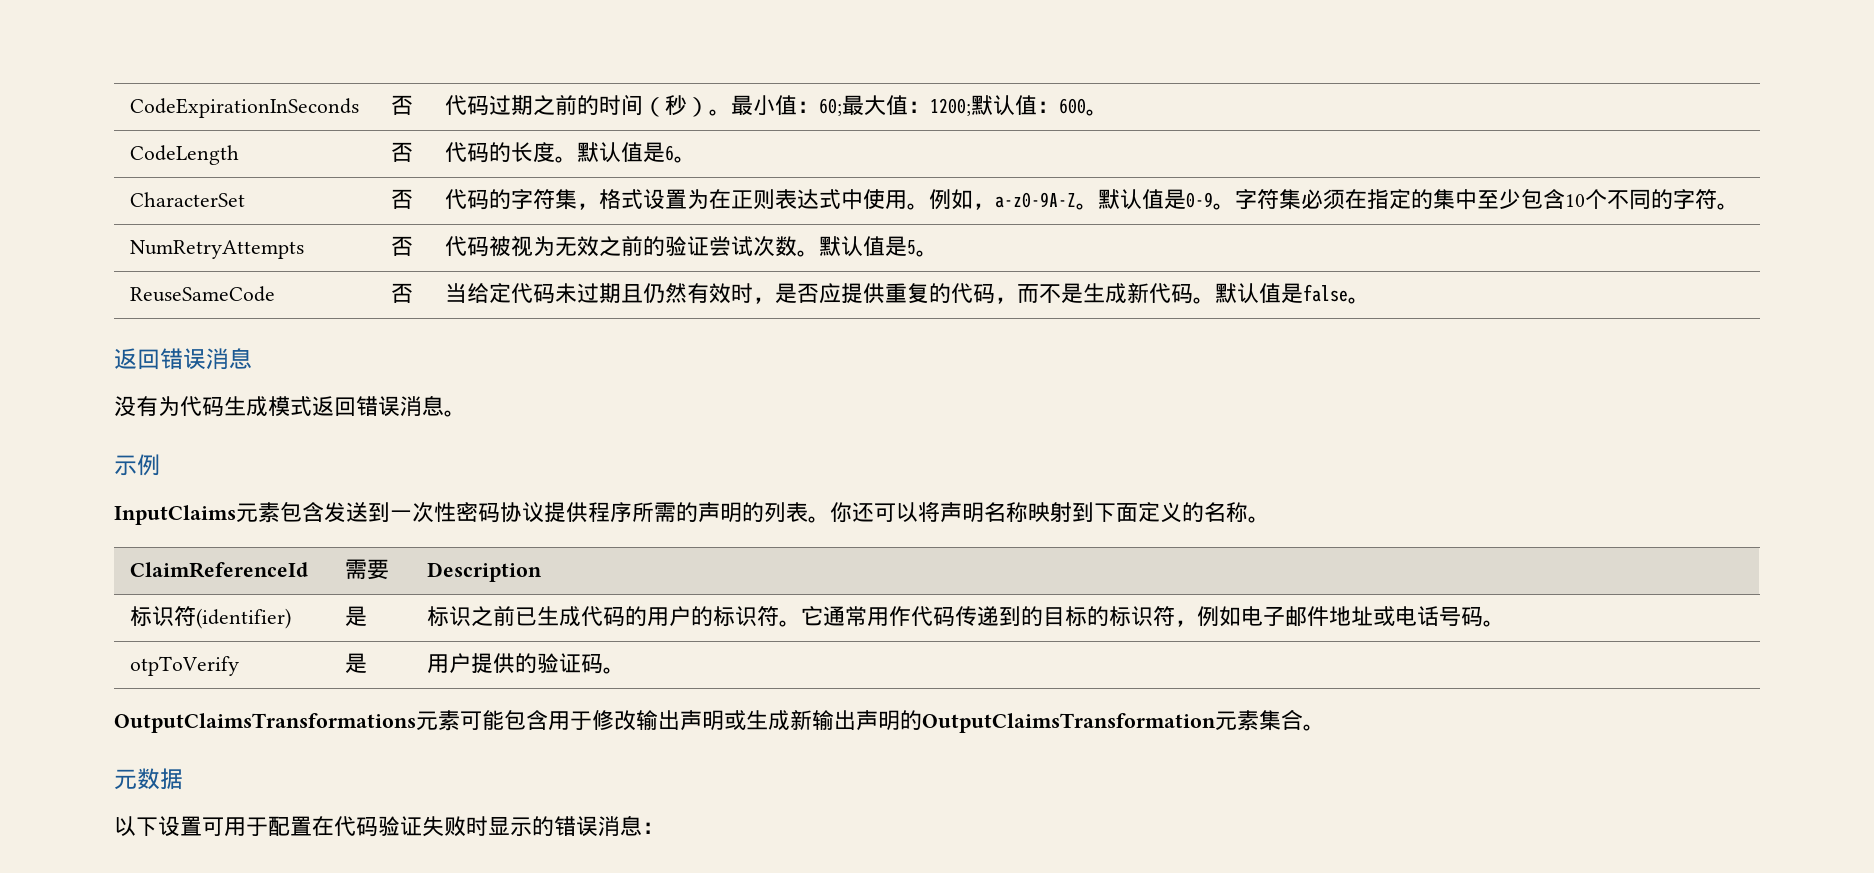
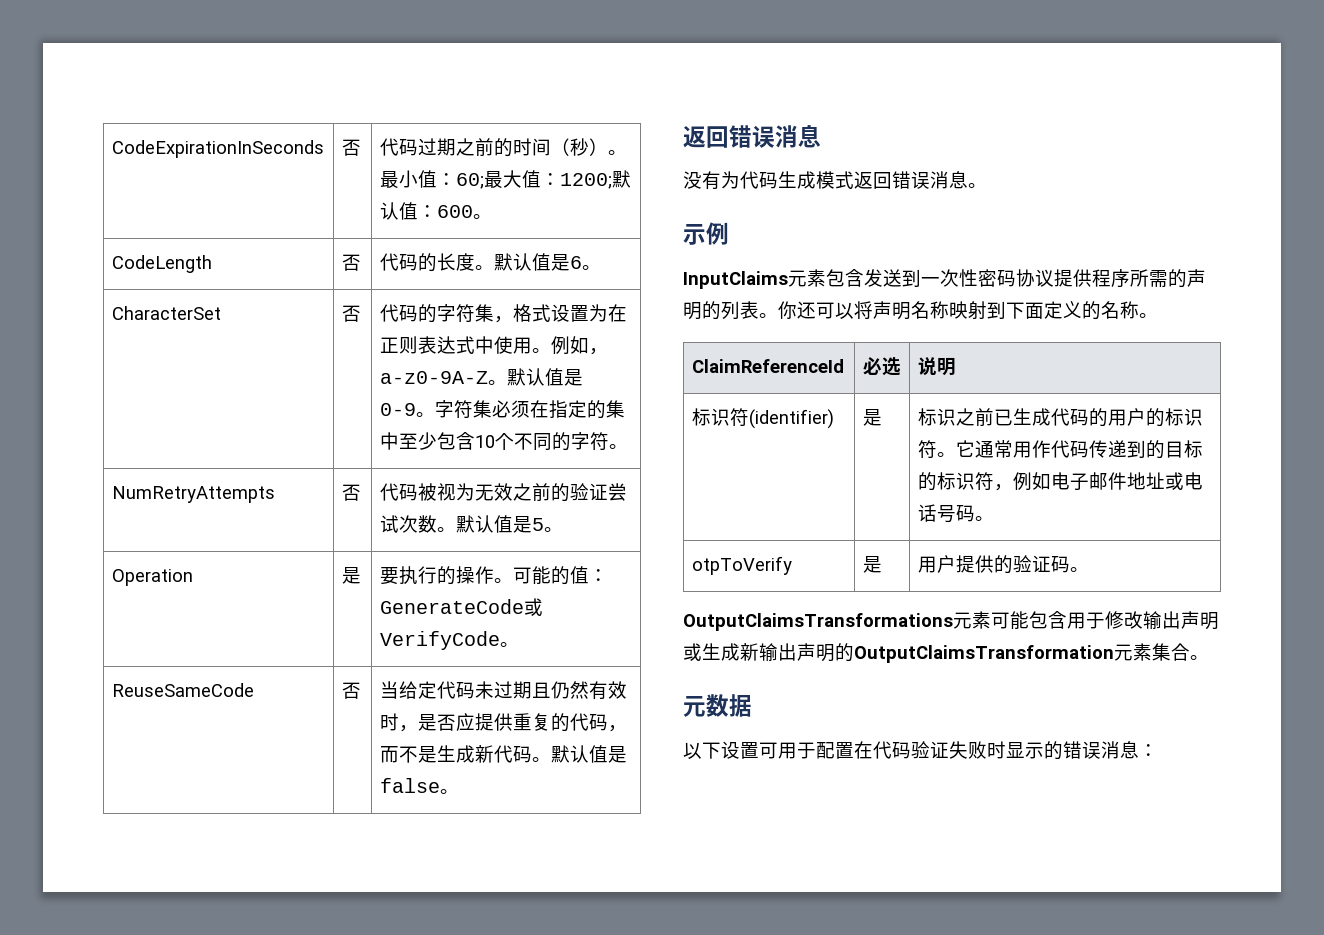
+ Operation | 是 | 要执行的操作。可能的值：GenerateCode或VerifyCode。
- ClaimReferenceId | 需要 | Description
+ ClaimReferenceId | 必选 | 说明

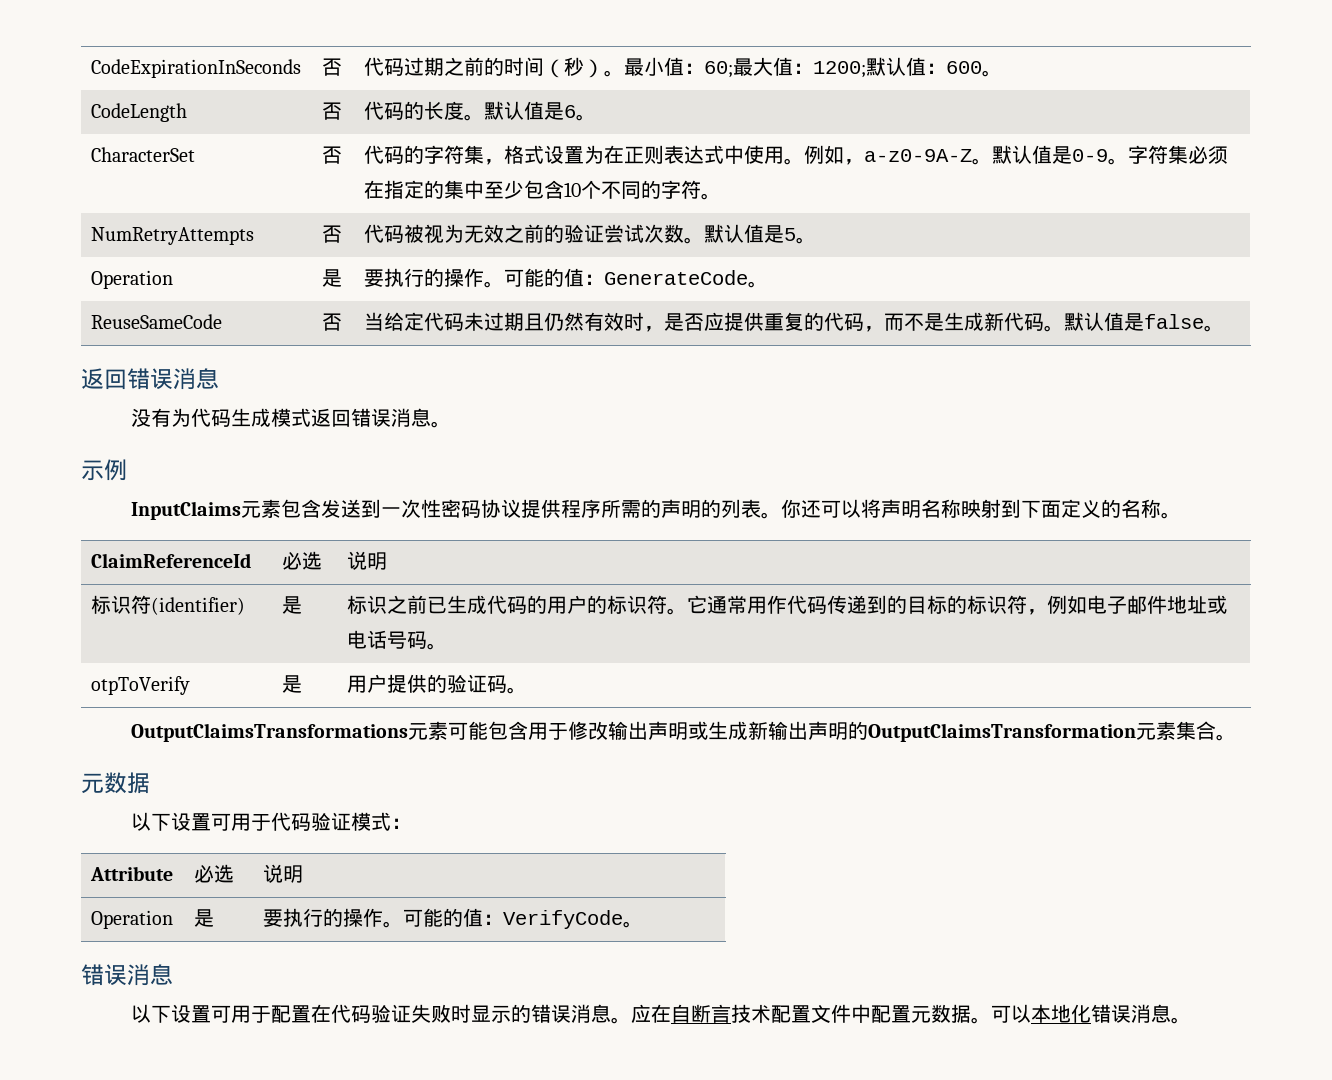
- Operation | 是 | 要执行的操作。可能的值：GenerateCode或VerifyCode。
+ Operation | 是 | 要执行的操作。可能的值：GenerateCode。
+ 以下设置可用于代码验证模式：
+ Attribute | 必选 | 说明
+ Operation | 是 | 要执行的操作。可能的值：VerifyCode。
+ 错误消息
- 以下设置可用于配置在代码验证失败时显示的错误消息：
+ 以下设置可用于配置在代码验证失败时显示的错误消息。应在自断言技术配置文件中配置元数据。可以本地化错误消息。

